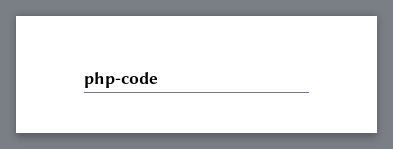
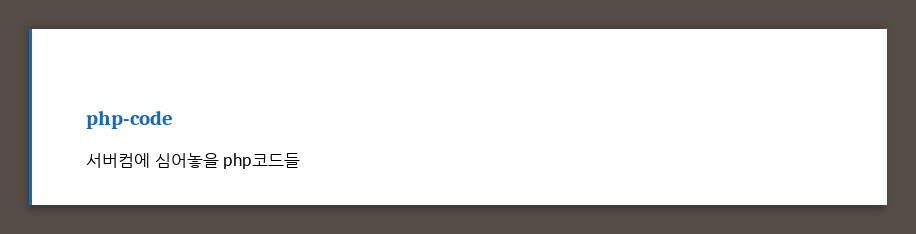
+ 서버컴에 심어놓을 php코드들

